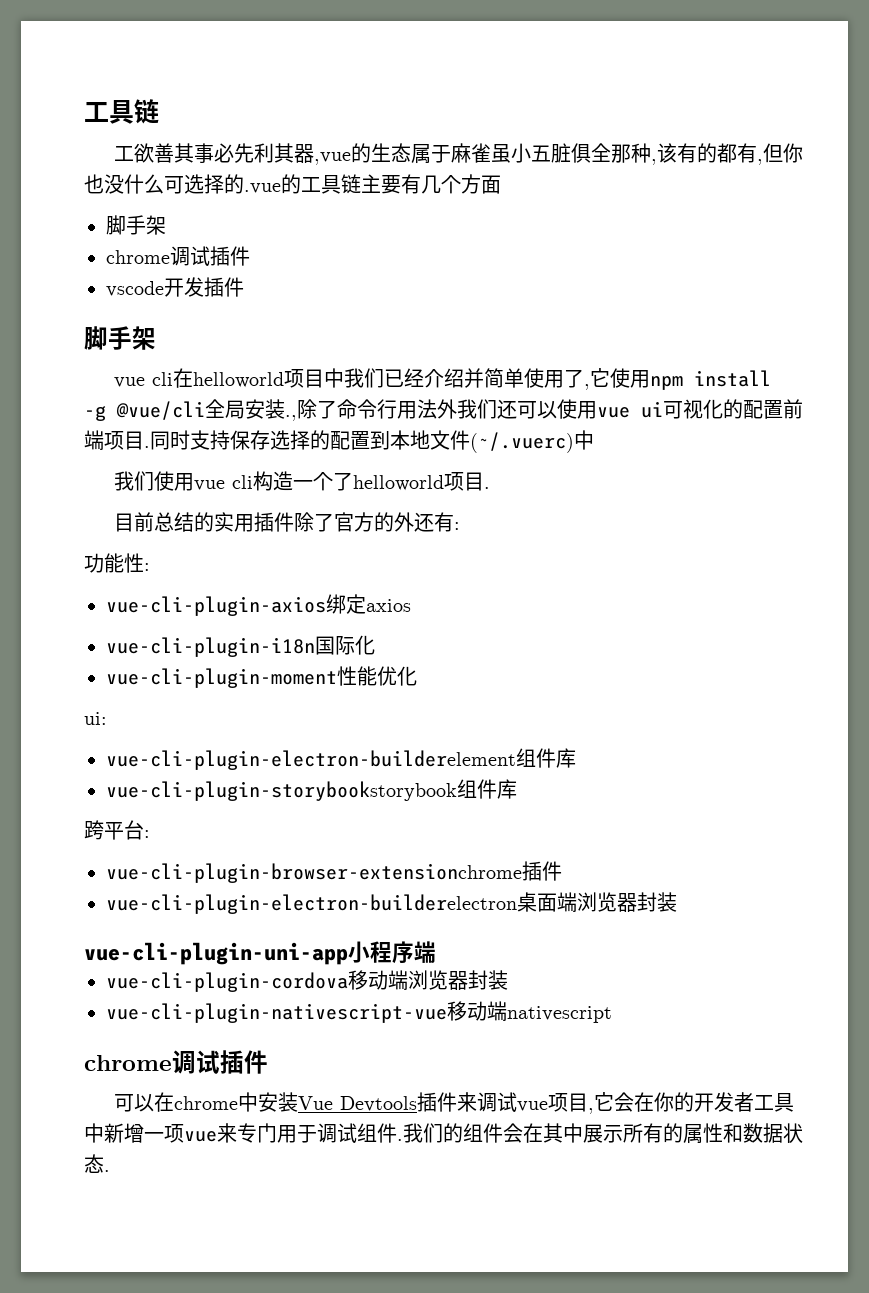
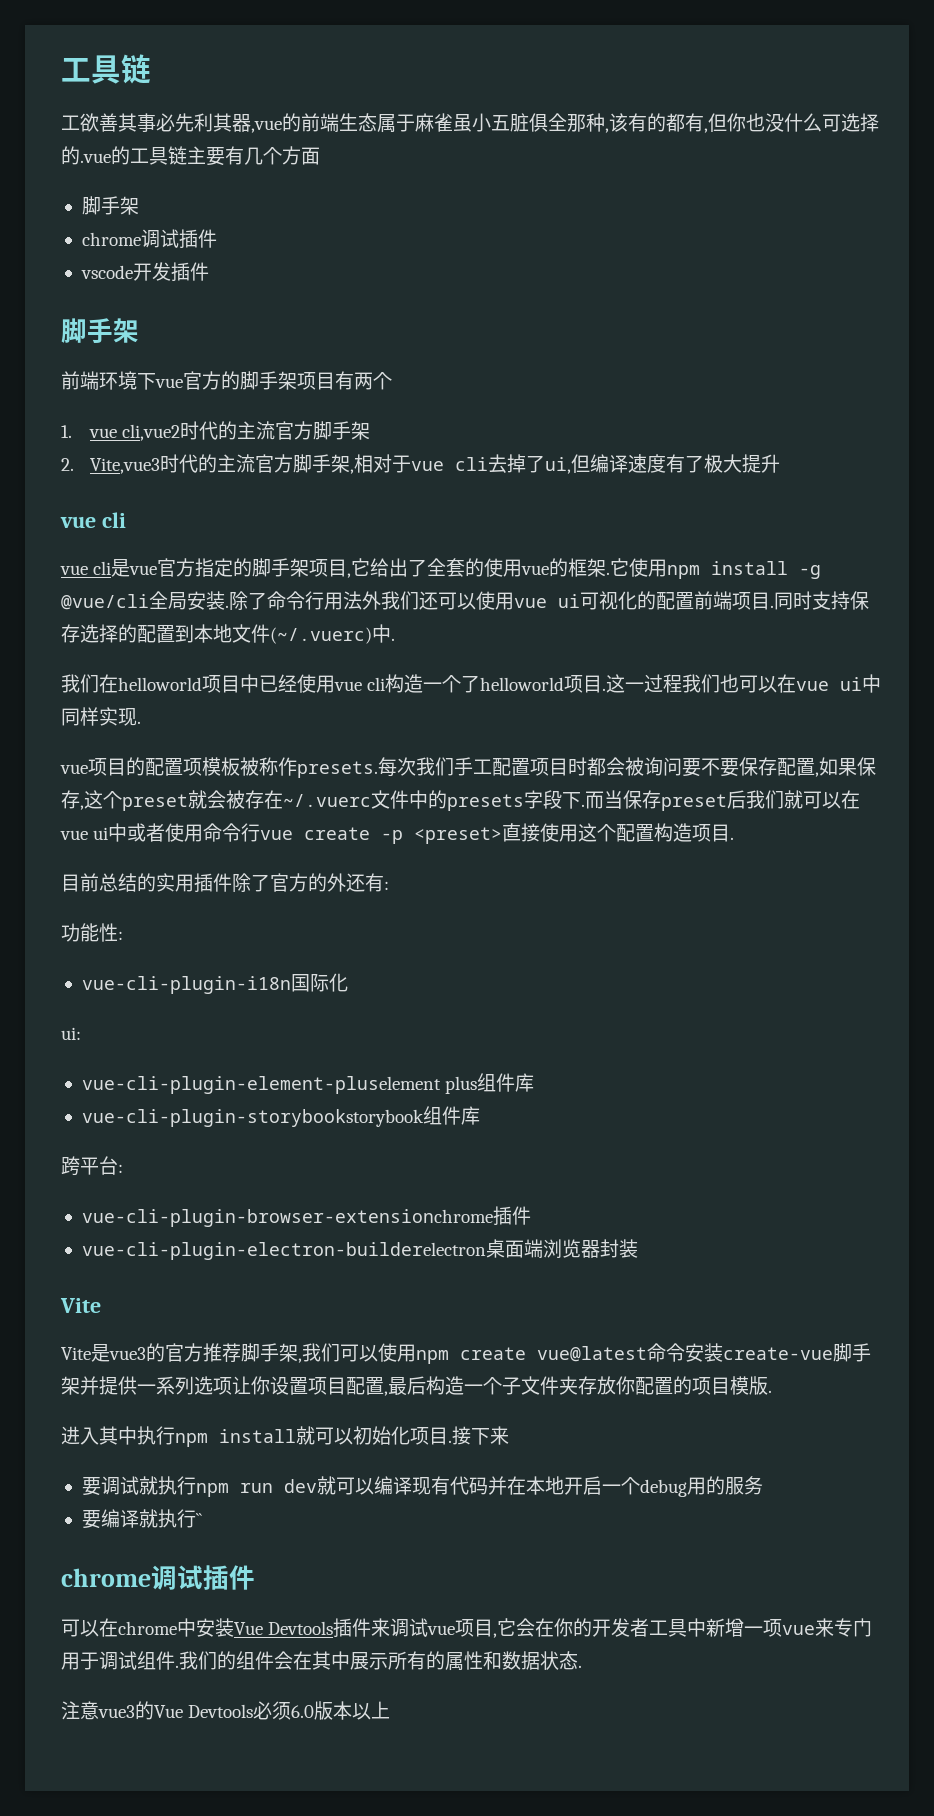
- 工欲善其事必先利其器,vue的生态属于麻雀虽小五脏俱全那种,该有的都有,但你也没什么可选择的.vue的工具链主要有几个方面
+ 工欲善其事必先利其器,vue的前端生态属于麻雀虽小五脏俱全那种,该有的都有,但你也没什么可选择的.vue的工具链主要有几个方面
- vue cli在helloworld项目中我们已经介绍并简单使用了,它使用npm install -g @vue/cli全局安装.,除了命令行用法外我们还可以使用vue ui可视化的配置前端项目.
+ 前端环境下vue官方的脚手架项目有两个
+ 1. vue cli,vue2时代的主流官方脚手架
+ 2. Vite,vue3时代的主流官方脚手架,相对于vue cli去掉了ui,但编译速度有了极大提升
+ vue cli
+ vue cli是vue官方指定的脚手架项目,它给出了全套的使用vue的框架.它使用npm install -g @vue/cli全局安装.除了命令行用法外我们还可以使用vue ui可视化的配置前端项目.
- 同时支持保存选择的配置到本地文件(~/.vuerc)中
- 我们使用vue cli构造一个了helloworld项目.
+ 同时支持保存选择的配置到本地文件(~/.vuerc)中.
+ 我们在helloworld项目中已经使用vue cli构造一个了helloworld项目.这一过程我们也可以在vue ui中同样实现.
+ vue项目的配置项模板被称作presets.每次我们手工配置项目时都会被询问要不要保存配置,如果保存,这个preset就会被存在~/.vuerc文件中的presets字段下.而当保存preset后我们就可以在vue ui中或者使用命令行vue create -p <preset>直接使用这个配置构造项目.
- vue-cli-plugin-axios绑定axios
- vue-cli-plugin-moment性能优化
- vue-cli-plugin-electron-builderelement组件库
+ vue-cli-plugin-element-pluselement plus组件库
  vue-cli-plugin-electron-builderelectron桌面端浏览器封装
- vue-cli-plugin-uni-app小程序端
- vue-cli-plugin-cordova移动端浏览器封装
- vue-cli-plugin-nativescript-vue移动端nativescript
+ Vite
+ Vite是vue3的官方推荐脚手架,我们可以使用npm create vue@latest命令安装create-vue脚手架并提供一系列选项让你设置项目配置,最后构造一个子文件夹存放你配置的项目模版.
+ 进入其中执行npm install就可以初始化项目.接下来
+ 要调试就执行npm run dev就可以编译现有代码并在本地开启一个debug用的服务
+ 要编译就执行``
+ 注意vue3的Vue Devtools必须6.0版本以上

